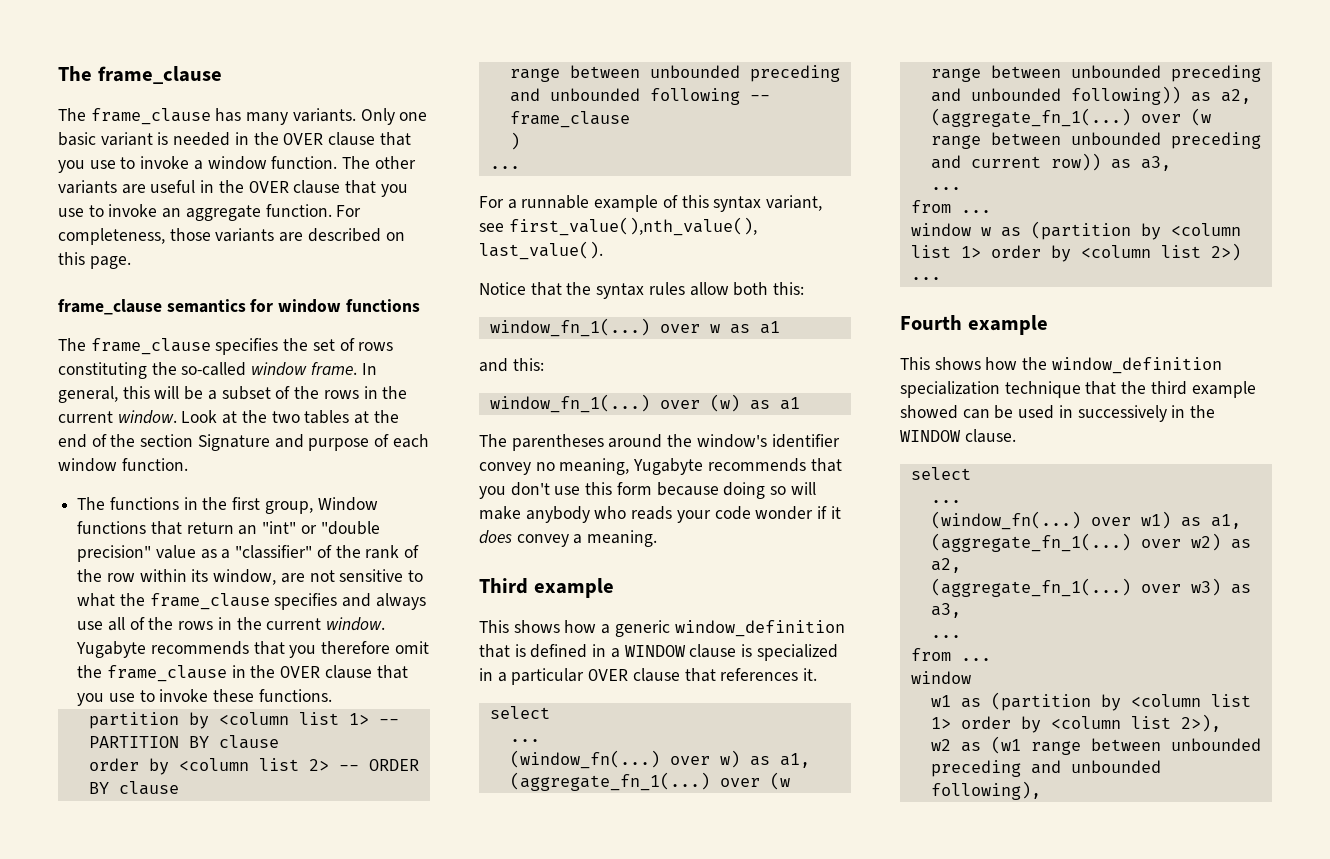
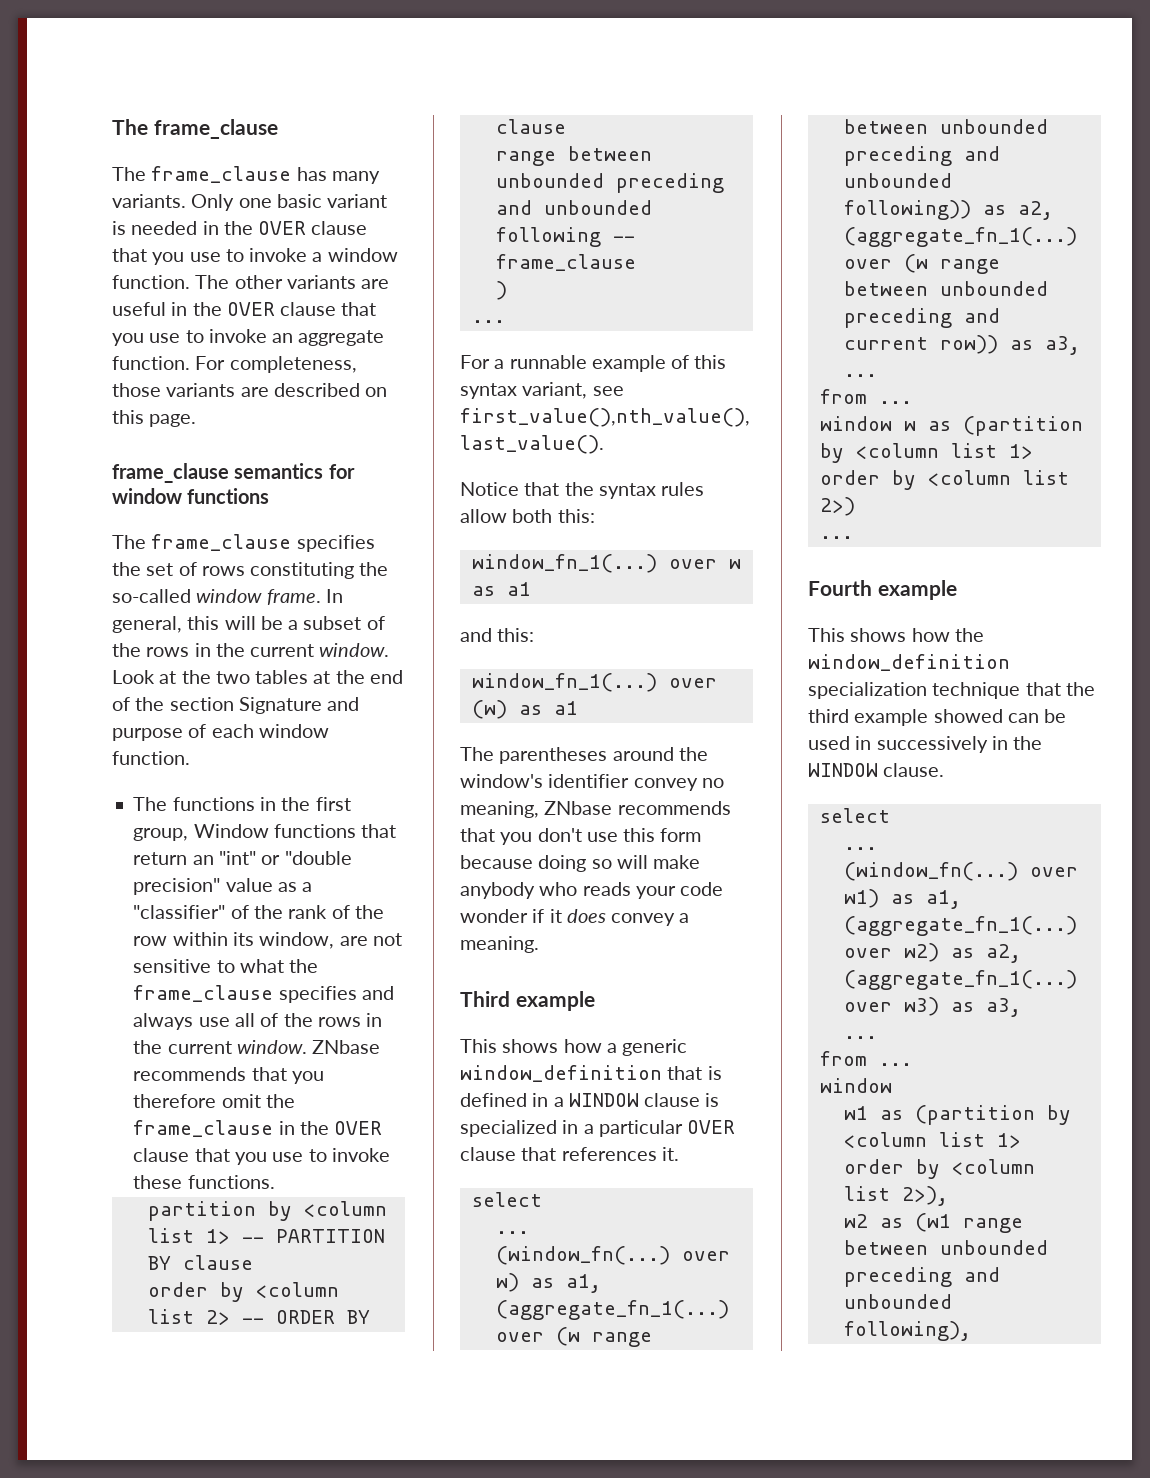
- Yugabyte recommends that you therefore omit the frame_clause in the OVER clause that you use to invoke these functions.
+ ZNbase recommends that you therefore omit the frame_clause in the OVER clause that you use to invoke these functions.
- The parentheses around the window's identifier convey no meaning, Yugabyte recommends that you don't use this form because doing so will make anybody who reads your code wonder if it does convey a meaning.
+ The parentheses around the window's identifier convey no meaning, ZNbase recommends that you don't use this form because doing so will make anybody who reads your code wonder if it does convey a meaning.

